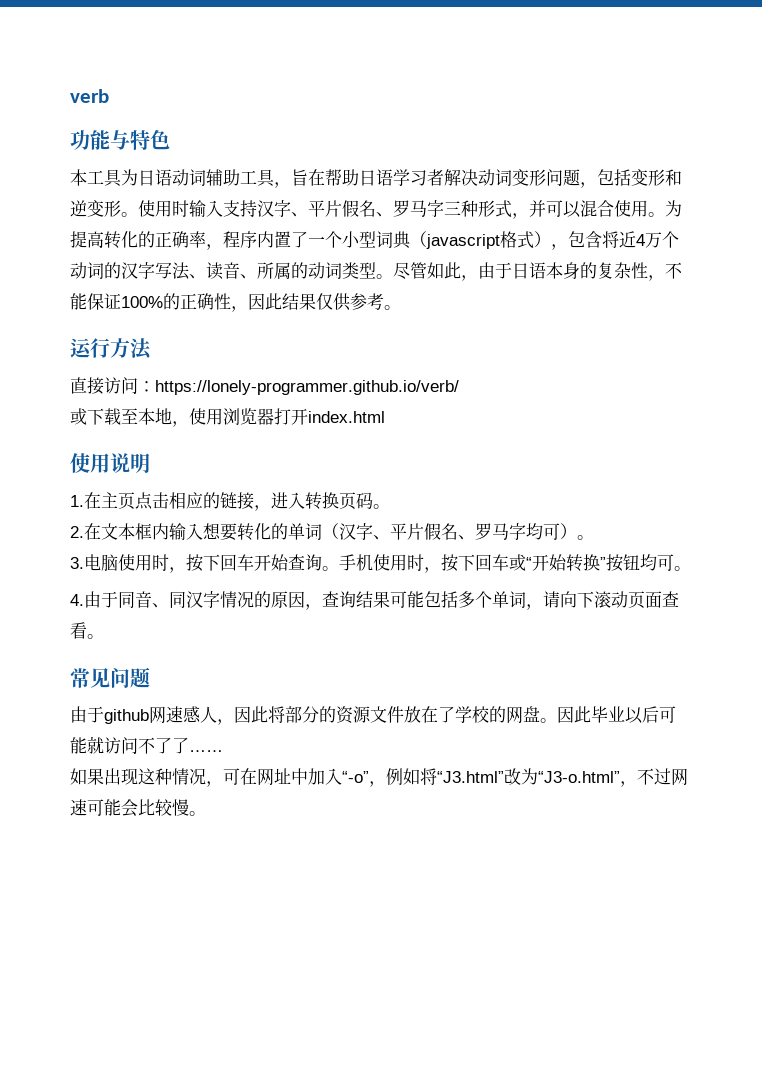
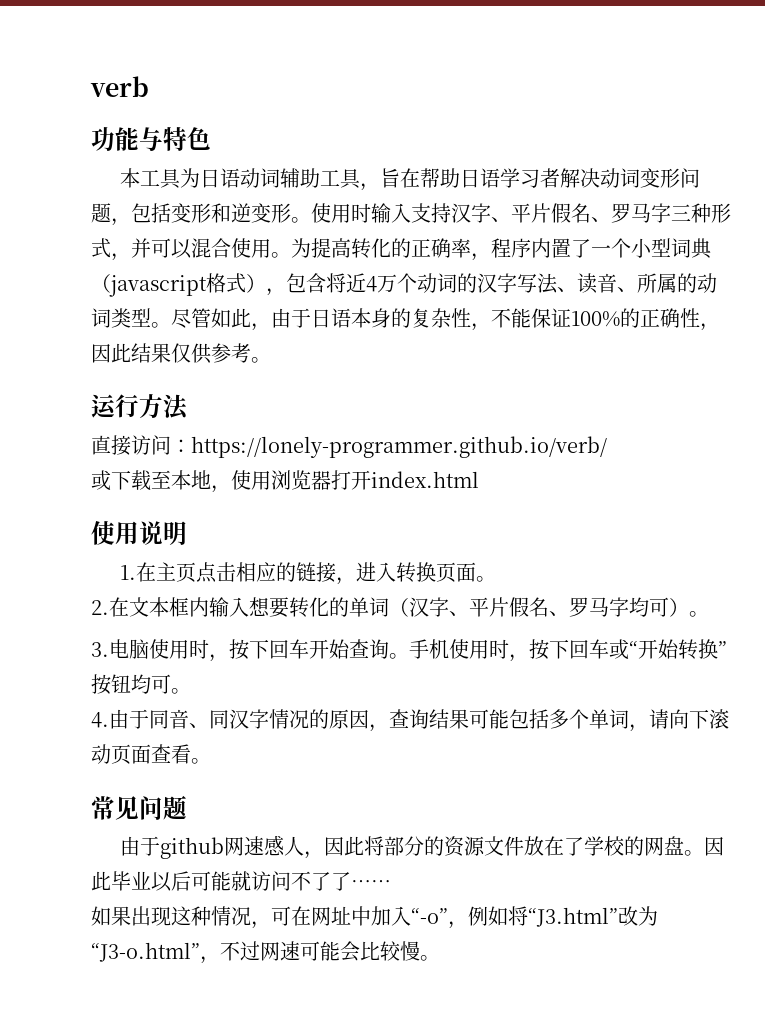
- 1.在主页点击相应的链接，进入转换页码。
+ 1.在主页点击相应的链接，进入转换页面。

